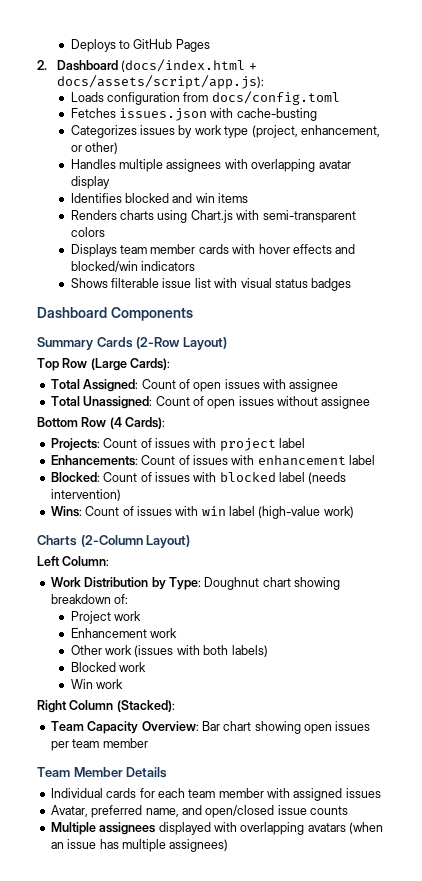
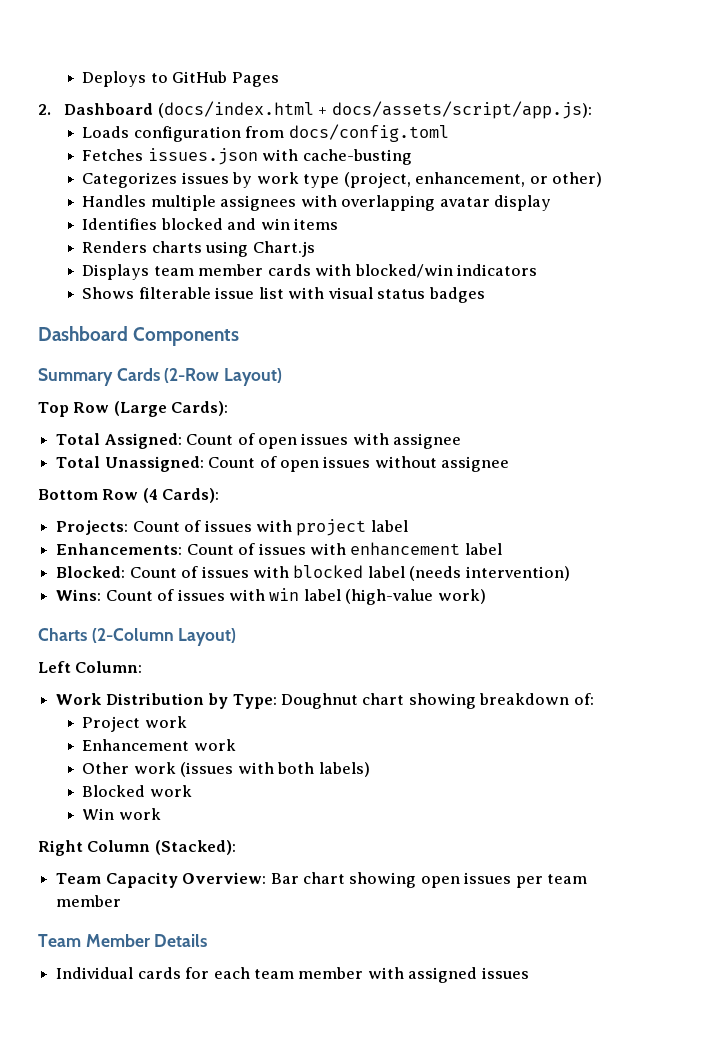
- Renders charts using Chart.js with semi-transparent colors
+ Renders charts using Chart.js
- Displays team member cards with hover effects and blocked/win indicators
+ Displays team member cards with blocked/win indicators
- Avatar, preferred name, and open/closed issue counts
- Multiple assignees displayed with overlapping avatars (when an issue has multiple assignees)

